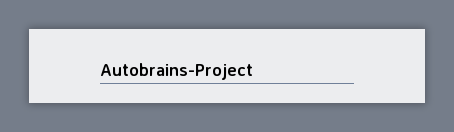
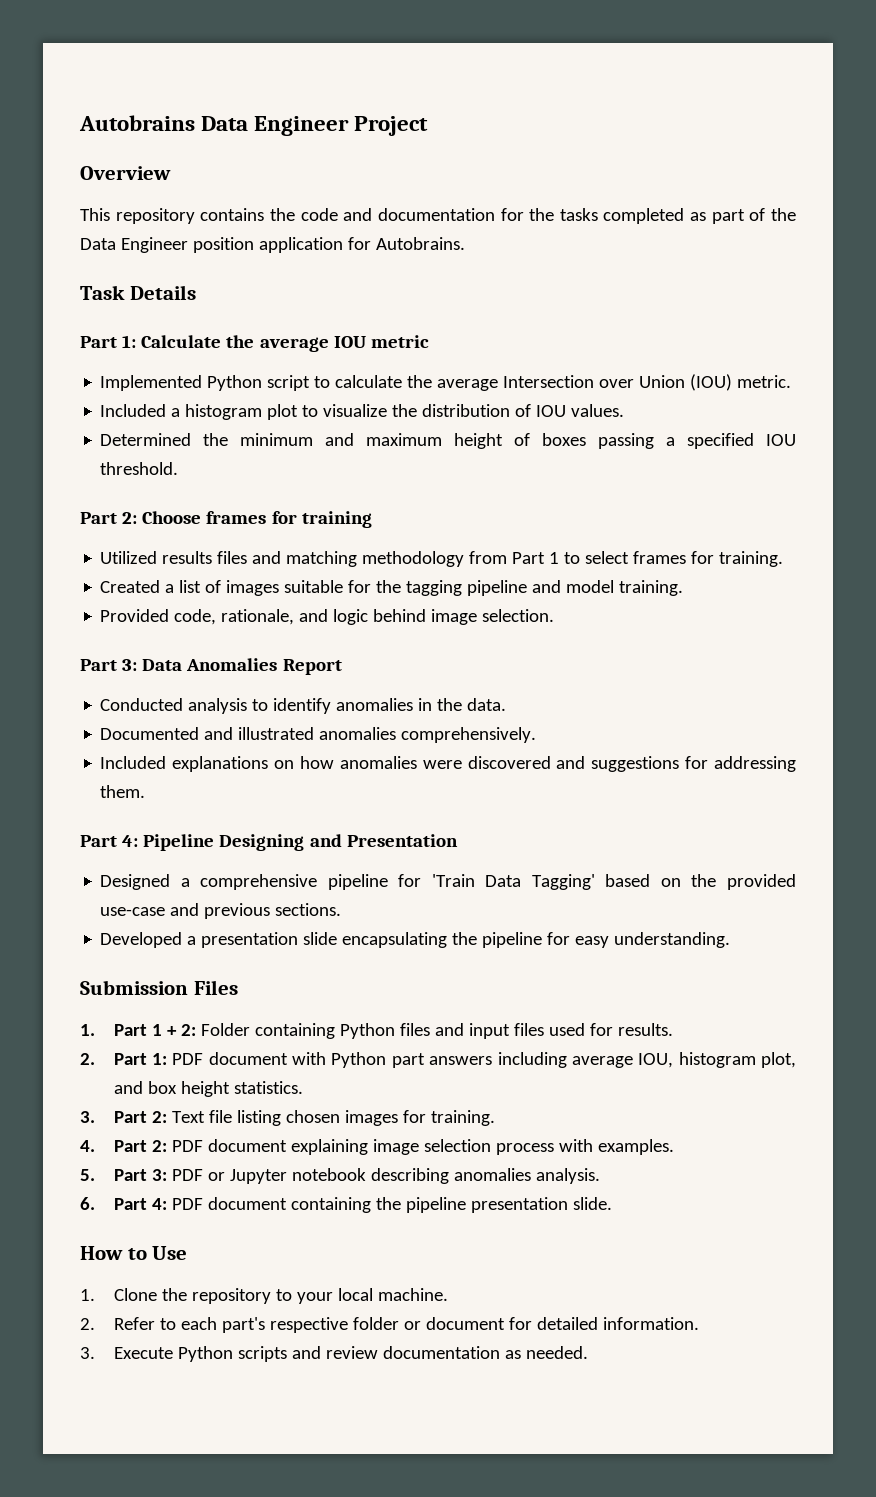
- Autobrains-Project
+ Autobrains Data Engineer Project
+ Overview
+ This repository contains the code and documentation for the tasks completed as part of the Data Engineer position application for Autobrains.
+ Task Details
+ Part 1: Calculate the average IOU metric
+ Implemented Python script to calculate the average Intersection over Union (IOU) metric.
+ Included a histogram plot to visualize the distribution of IOU values.
+ Determined the minimum and maximum height of boxes passing a specified IOU threshold.
+ Part 2: Choose frames for training
+ Utilized results files and matching methodology from Part 1 to select frames for training.
+ Created a list of images suitable for the tagging pipeline and model training.
+ Provided code, rationale, and logic behind image selection.
+ Part 3: Data Anomalies Report
+ Conducted analysis to identify anomalies in the data.
+ Documented and illustrated anomalies comprehensively.
+ Included explanations on how anomalies were discovered and suggestions for addressing them.
+ Part 4: Pipeline Designing and Presentation
+ Designed a comprehensive pipeline for 'Train Data Tagging' based on the provided use-case and previous sections.
+ Developed a presentation slide encapsulating the pipeline for easy understanding.
+ Submission Files
+ 1. Part 1 + 2: Folder containing Python files and input files used for results.
+ 2. Part 1: PDF document with Python part answers including average IOU, histogram plot, and box height statistics.
+ 3. Part 2: Text file listing chosen images for training.
+ 4. Part 2: PDF document explaining image selection process with examples.
+ 5. Part 3: PDF or Jupyter notebook describing anomalies analysis.
+ 6. Part 4: PDF document containing the pipeline presentation slide.
+ How to Use
+ 1. Clone the repository to your local machine.
+ 2. Refer to each part's respective folder or document for detailed information.
+ 3. Execute Python scripts and review documentation as needed.

